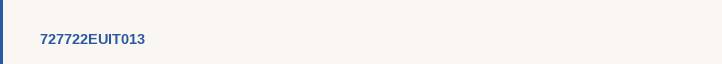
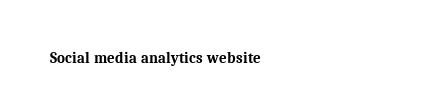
- 727722EUIT013
+ Social media analytics website

